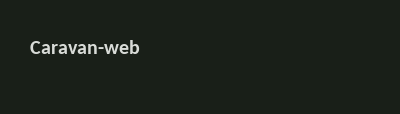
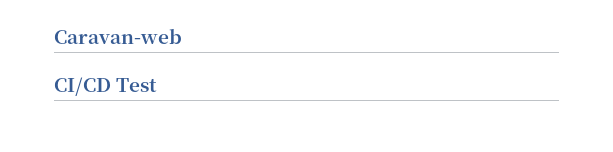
+ CI/CD Test

